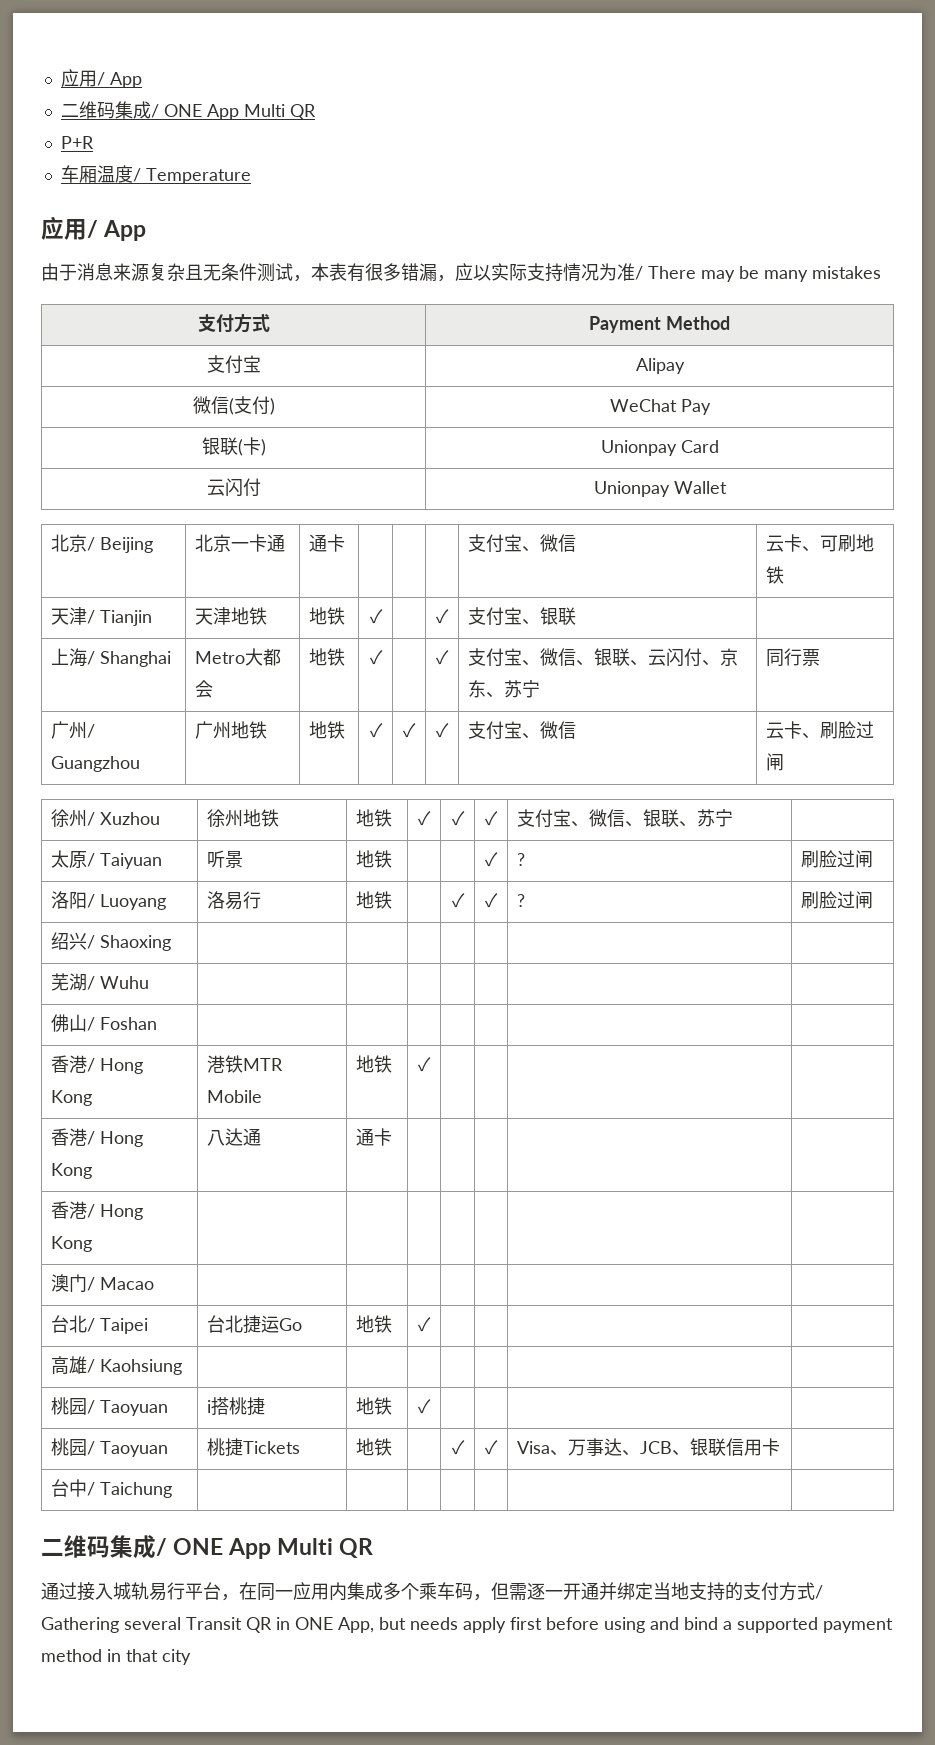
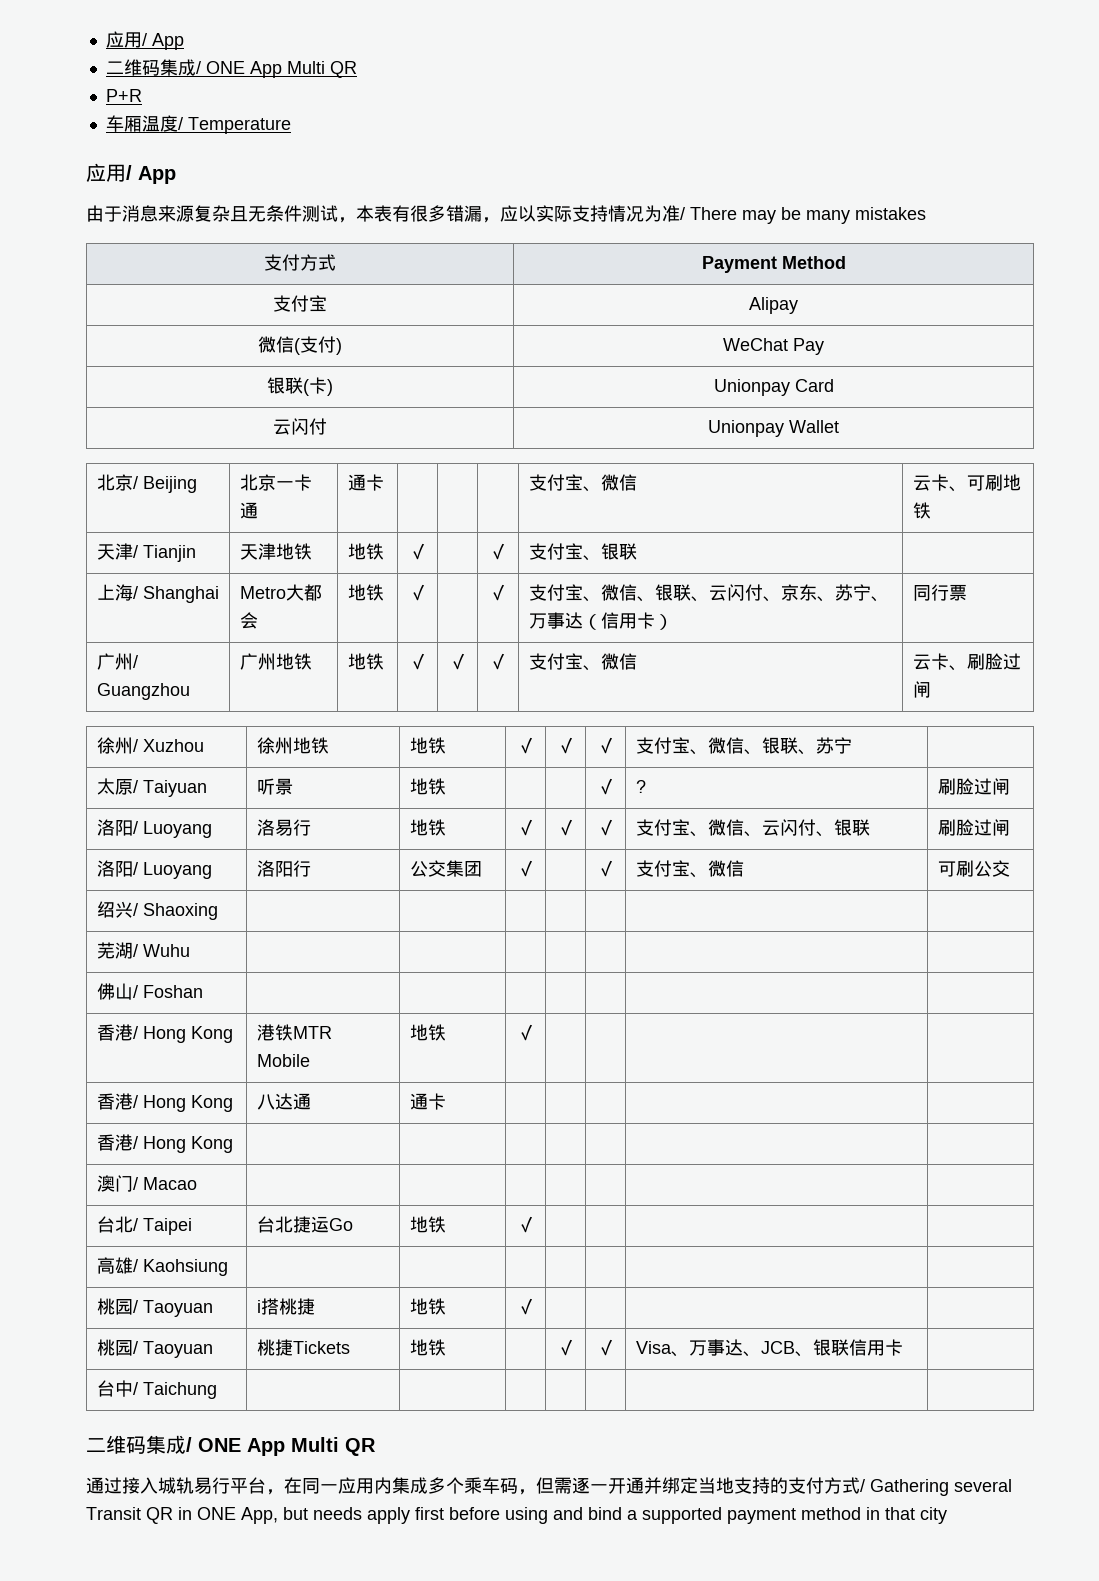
- 上海/ Shanghai | Metro大都会 | 地铁 | ✓ | | ✓ | 支付宝、微信、银联、云闪付、京东、苏宁 | 同行票
+ 上海/ Shanghai | Metro大都会 | 地铁 | ✓ | | ✓ | 支付宝、微信、银联、云闪付、京东、苏宁、万事达（信用卡） | 同行票
- 洛阳/ Luoyang | 洛易行 | 地铁 | | ✓ | ✓ | ? | 刷脸过闸
+ 洛阳/ Luoyang | 洛易行 | 地铁 | ✓ | ✓ | ✓ | 支付宝、微信、云闪付、银联 | 刷脸过闸
+ 洛阳/ Luoyang | 洛阳行 | 公交集团 | ✓ | | ✓ | 支付宝、微信 | 可刷公交

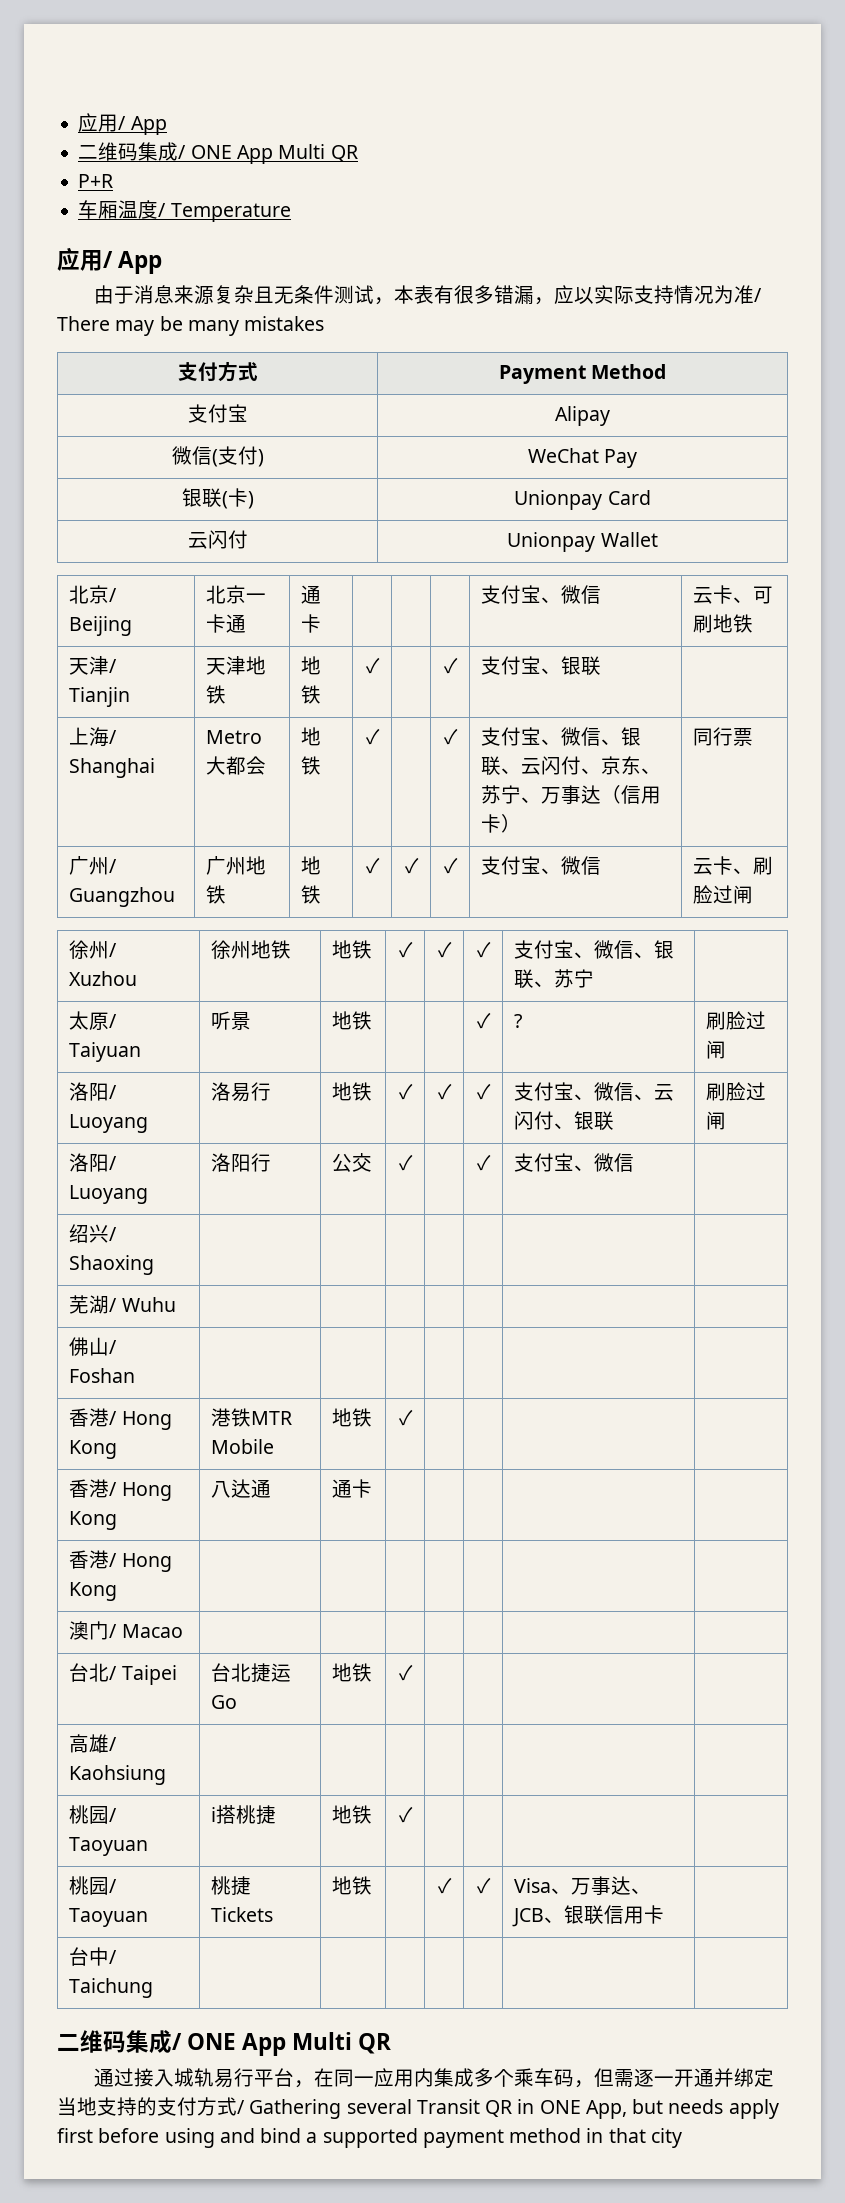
- 洛阳/ Luoyang | 洛阳行 | 公交集团 | ✓ | | ✓ | 支付宝、微信 | 可刷公交
+ 洛阳/ Luoyang | 洛阳行 | 公交 | ✓ | | ✓ | 支付宝、微信 |

